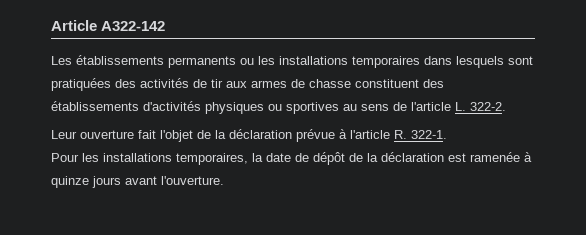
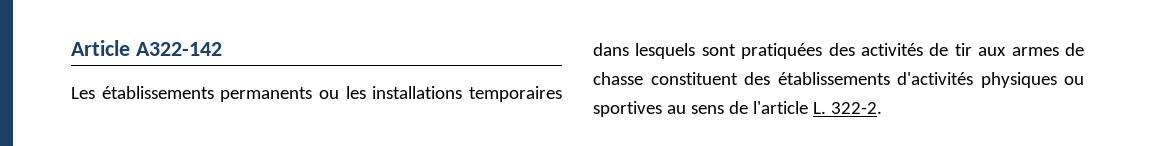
- Leur ouverture fait l'objet de la déclaration prévue à l'article R. 322-1.
- Pour les installations temporaires, la date de dépôt de la déclaration est ramenée à quinze jours avant l'ouverture.

